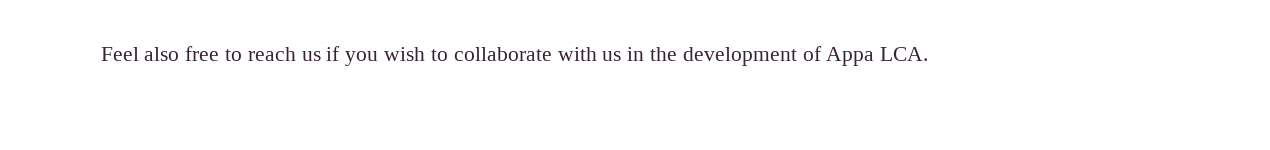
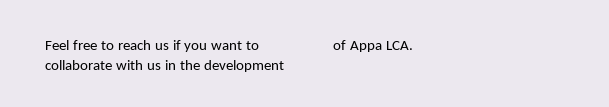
- Feel also free to reach us if you wish to collaborate with us in the development of Appa LCA.
+ Feel free to reach us if you want to collaborate with us in the development of Appa LCA.

